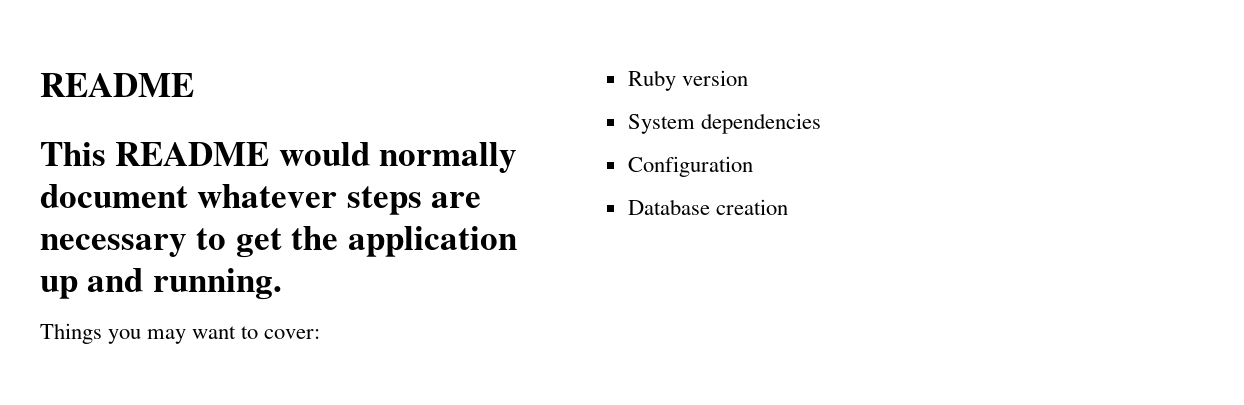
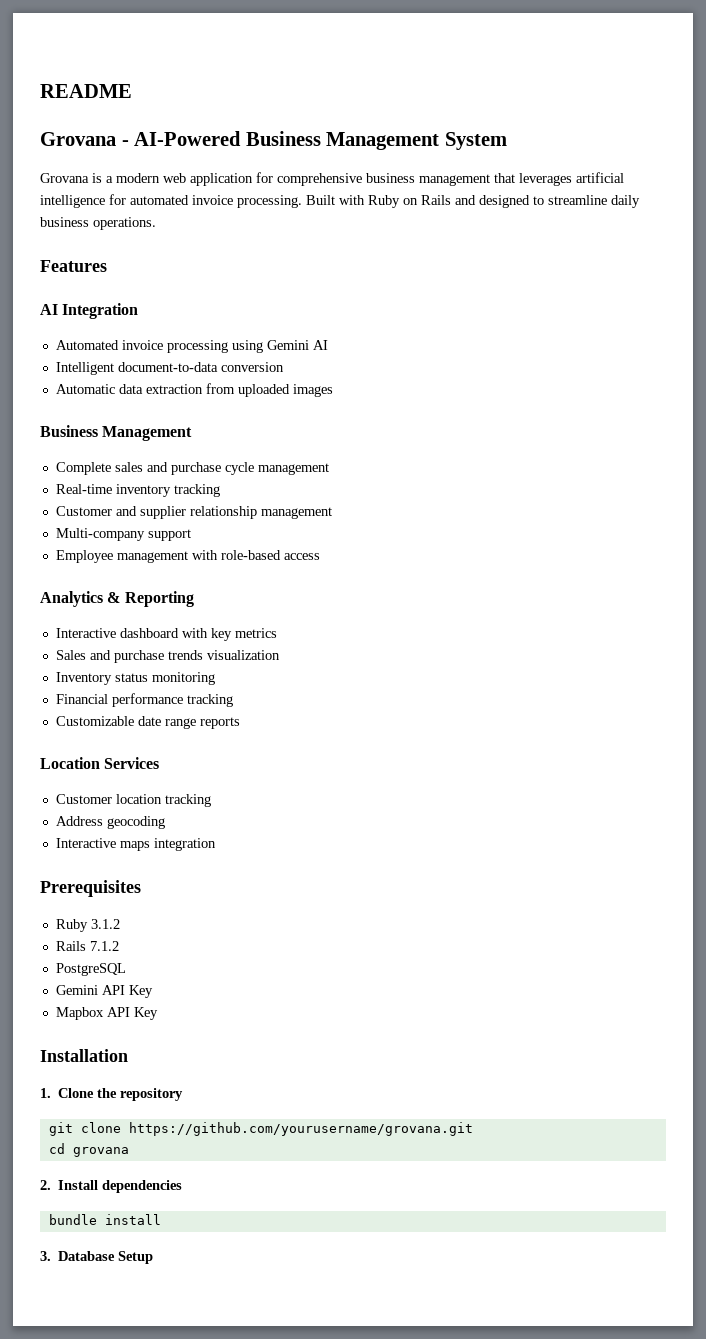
- This README would normally document whatever steps are necessary to get the application up and running.
- Things you may want to cover:
- Ruby version
- System dependencies
- Configuration
- Database creation
+ Grovana - AI-Powered Business Management System
+ Grovana is a modern web application for comprehensive business management that leverages artificial intelligence for automated invoice processing. Built with Ruby on Rails and designed to streamline daily business operations.
+ Features
+ AI Integration
+ Automated invoice processing using Gemini AI
+ Intelligent document-to-data conversion
+ Automatic data extraction from uploaded images
+ Business Management
+ Complete sales and purchase cycle management
+ Real-time inventory tracking
+ Customer and supplier relationship management
+ Multi-company support
+ Employee management with role-based access
+ Analytics & Reporting
+ Interactive dashboard with key metrics
+ Sales and purchase trends visualization
+ Inventory status monitoring
+ Financial performance tracking
+ Customizable date range reports
+ Location Services
+ Customer location tracking
+ Address geocoding
+ Interactive maps integration
+ Prerequisites
+ Ruby 3.1.2
+ Rails 7.1.2
+ PostgreSQL
+ Gemini API Key
+ Mapbox API Key
+ Installation
+ 1. Clone the repository
+ git clone https://github.com/yourusername/grovana.git
+ cd grovana
+ 2. Install dependencies
+ bundle install
+ 3. Database Setup

